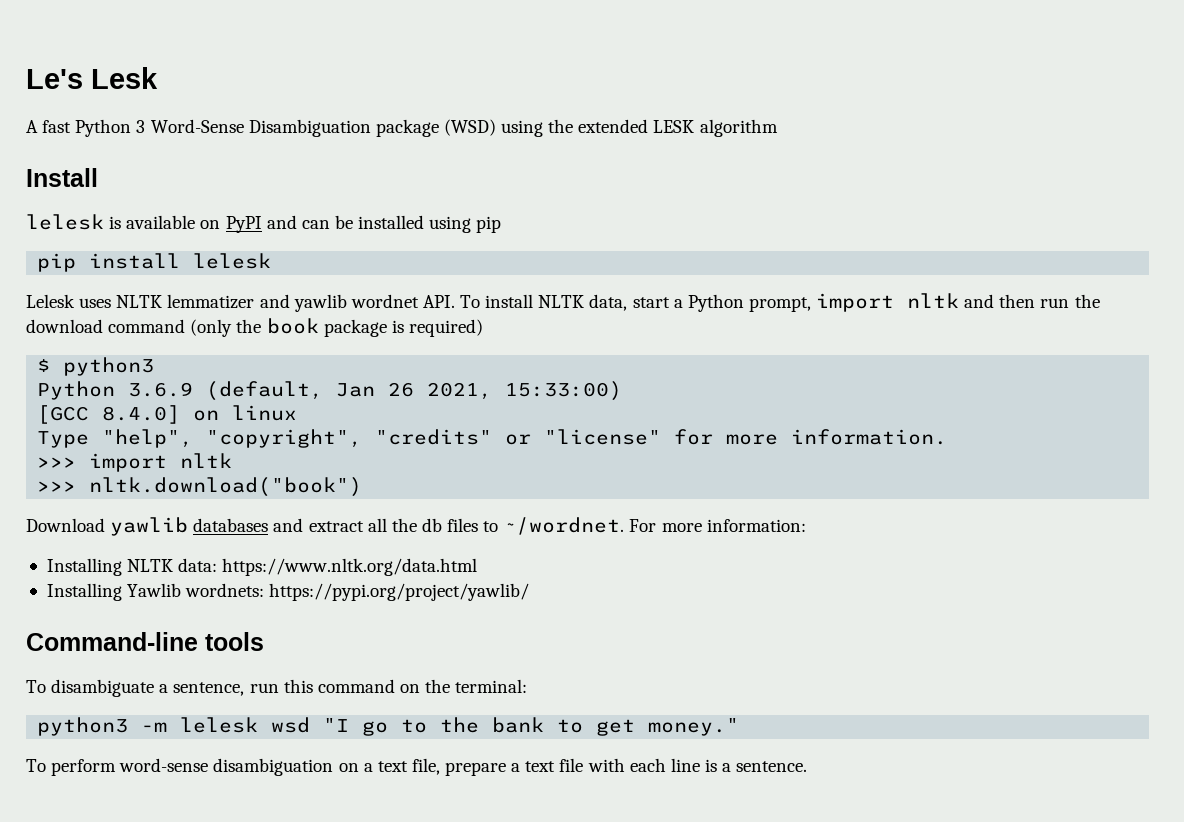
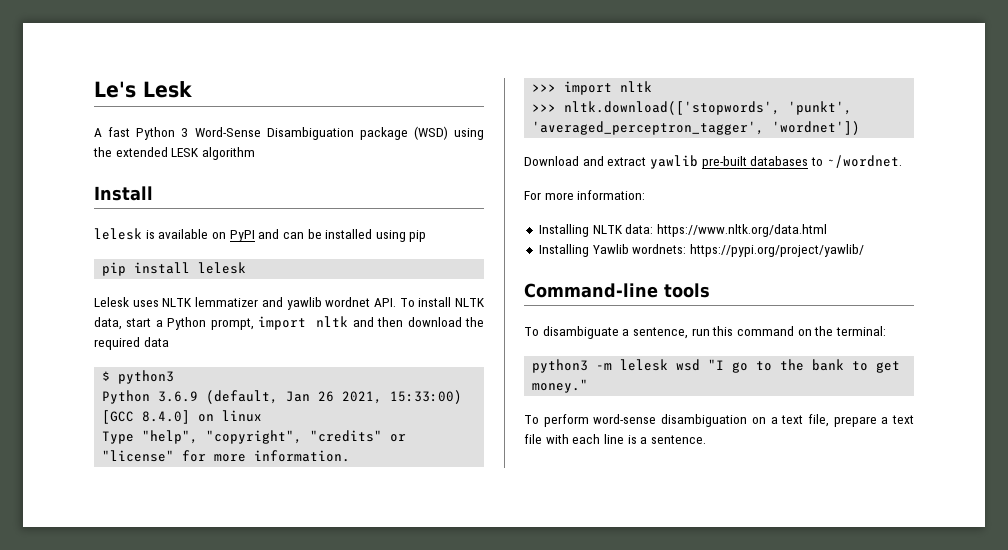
- Lelesk uses NLTK lemmatizer and yawlib wordnet API. To install NLTK data, start a Python prompt, import nltk and then run the download command (only the book package is required)
+ Lelesk uses NLTK lemmatizer and yawlib wordnet API. To install NLTK data, start a Python prompt, import nltk and then download the required data
- >>> nltk.download("book")
- Download yawlib databases and extract all the db files to ~/wordnet. For more information:
+ >>> nltk.download(['stopwords', 'punkt', 'averaged_perceptron_tagger', 'wordnet'])
+ Download and extract yawlib pre-built databases to ~/wordnet.
+ For more information:

